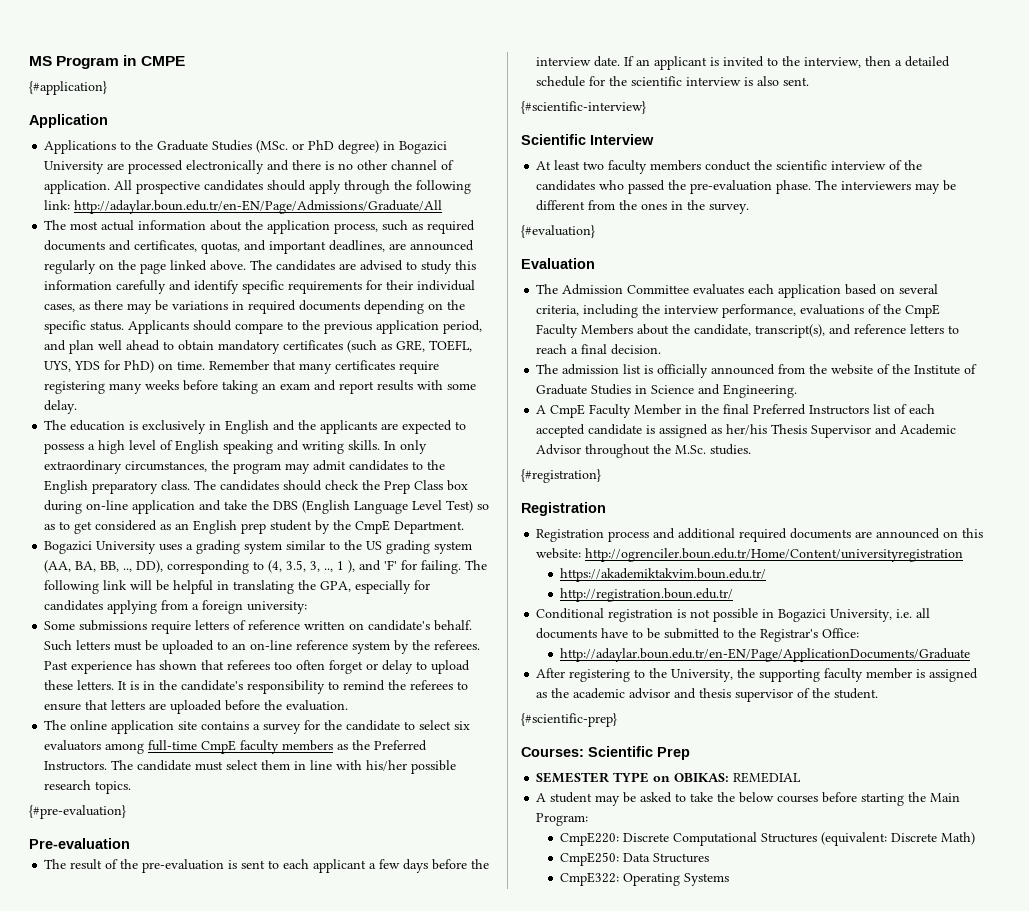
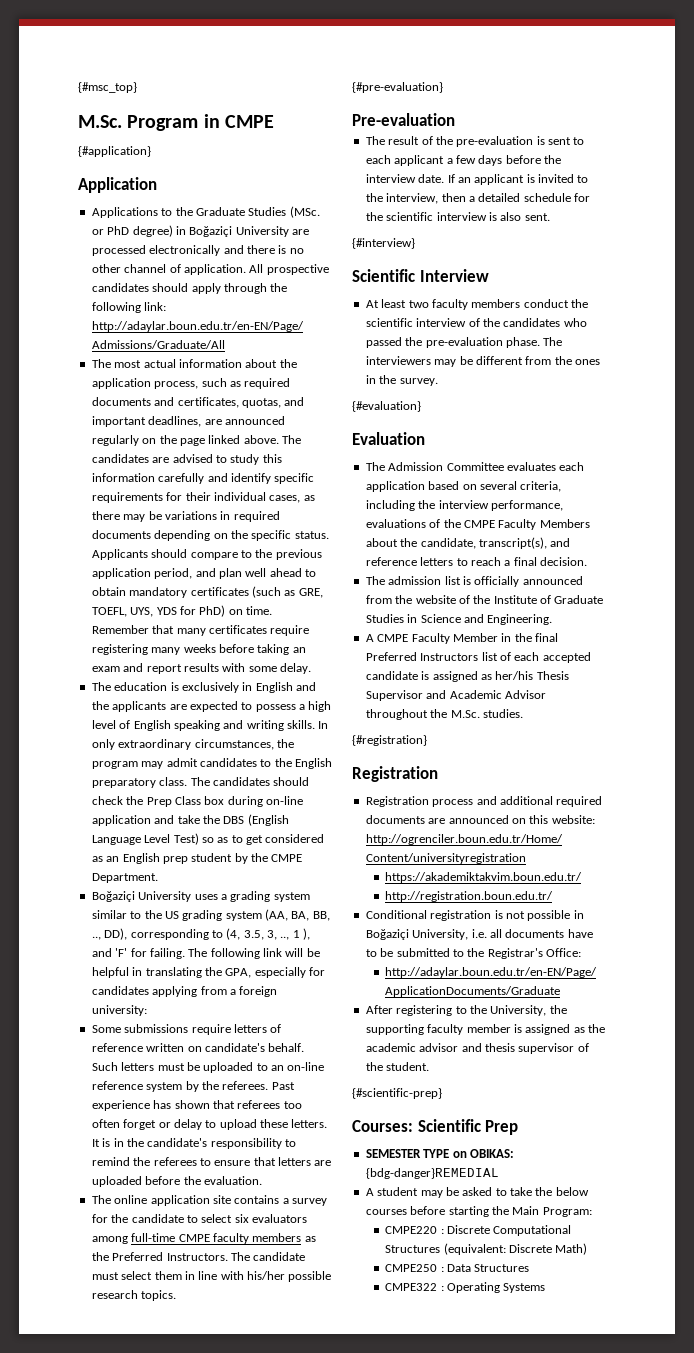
- MS Program in CMPE
+ {#msc_top}
+ M.Sc. Program in CMPE
- Applications to the Graduate Studies (MSc. or PhD degree) in Bogazici University are processed electronically and there is no other channel of application.
+ Applications to the Graduate Studies (MSc. or PhD degree) in Boğaziçi University are processed electronically and there is no other channel of application.
- The candidates should check the Prep Class box during on-line application and take the DBS (English Language Level Test) so as to get considered as an English prep student by the CmpE Department.
+ The candidates should check the Prep Class box during on-line application and take the DBS (English Language Level Test) so as to get considered as an English prep student by the CMPE Department.
- Bogazici University uses a grading system similar to the US grading system (AA, BA, BB, .., DD), corresponding to (4, 3.5, 3, .., 1 ), and 'F' for failing.
+ Boğaziçi University uses a grading system similar to the US grading system (AA, BA, BB, .., DD), corresponding to (4, 3.5, 3, .., 1 ), and 'F' for failing.
- The online application site contains a survey for the candidate to select six evaluators among full-time CmpE faculty members as the Preferred Instructors.
+ The online application site contains a survey for the candidate to select six evaluators among full-time CMPE faculty members as the Preferred Instructors.
- {#scientific-interview}
+ {#interview}
- The Admission Committee evaluates each application based on several criteria, including the interview performance, evaluations of the CmpE Faculty Members about the candidate, transcript(s), and reference letters to reach a final decision.
+ The Admission Committee evaluates each application based on several criteria, including the interview performance, evaluations of the CMPE Faculty Members about the candidate, transcript(s), and reference letters to reach a final decision.
- A CmpE Faculty Member in the final Preferred Instructors list of each accepted candidate is assigned as her/his Thesis Supervisor and Academic Advisor throughout the M.Sc. studies.
+ A CMPE Faculty Member in the final Preferred Instructors list of each accepted candidate is assigned as her/his Thesis Supervisor and Academic Advisor throughout the M.Sc. studies.
- Conditional registration is not possible in Bogazici University, i.e. all documents have to be submitted to the Registrar's Office:
+ Conditional registration is not possible in Boğaziçi University, i.e. all documents have to be submitted to the Registrar's Office:
- SEMESTER TYPE on OBIKAS: REMEDIAL
+ SEMESTER TYPE on OBIKAS: {bdg-danger}REMEDIAL
- CmpE220: Discrete Computational Structures (equivalent: Discrete Math)
+ CMPE220 : Discrete Computational Structures (equivalent: Discrete Math)
- CmpE250: Data Structures
+ CMPE250 : Data Structures
- CmpE322: Operating Systems
+ CMPE322 : Operating Systems

